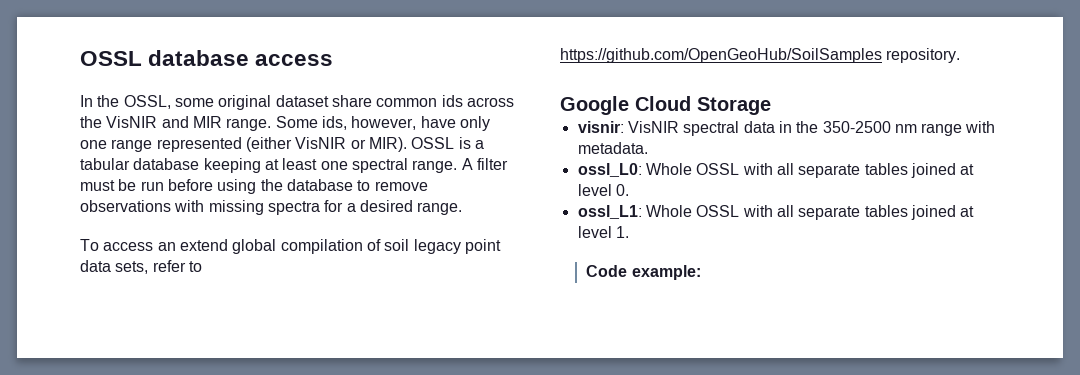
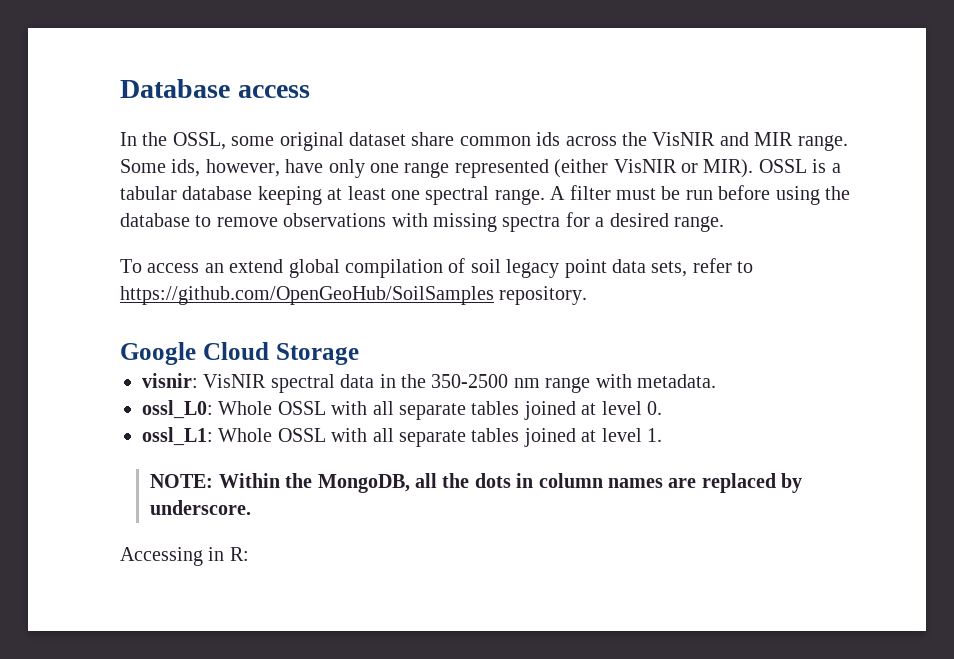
- OSSL database access
+ Database access
- Code example:
+ NOTE: Within the MongoDB, all the dots in column names are replaced by underscore.
+ Accessing in R:

